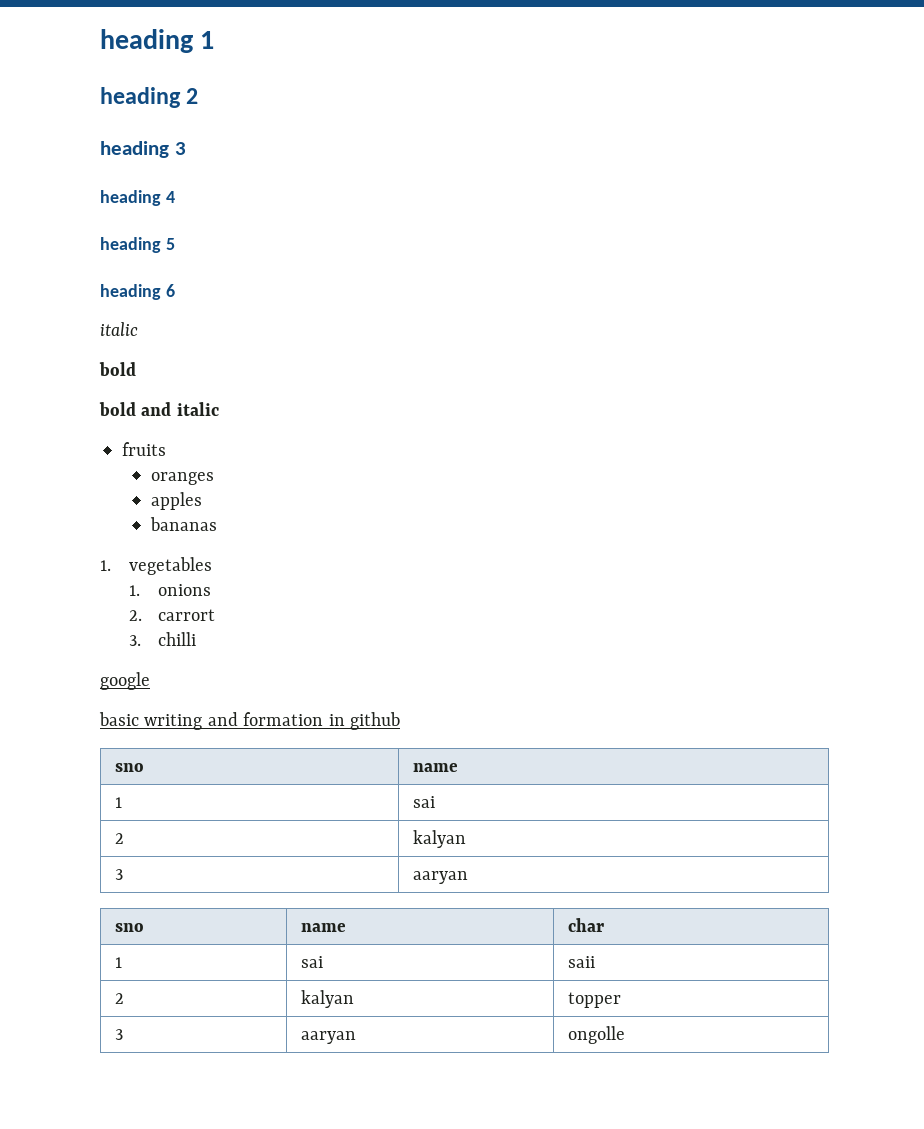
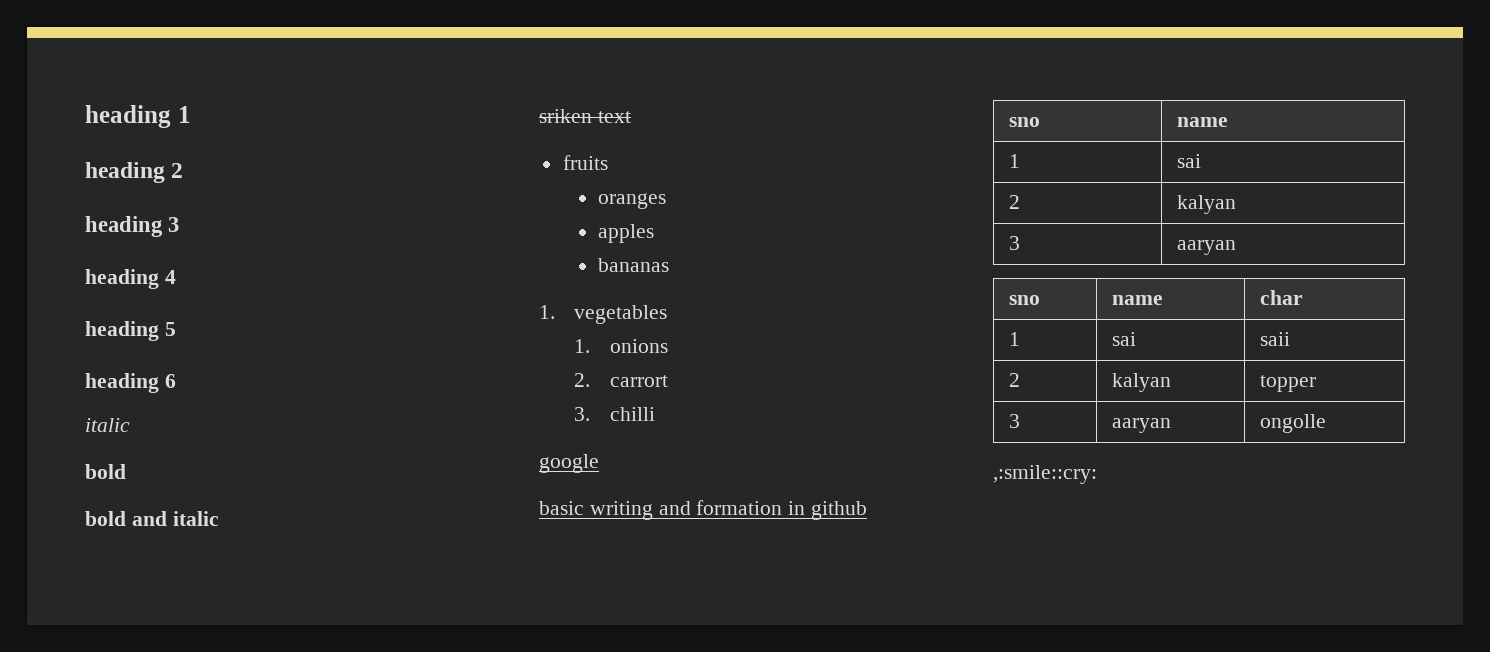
+ sriken text
+ ,:smile::cry:

